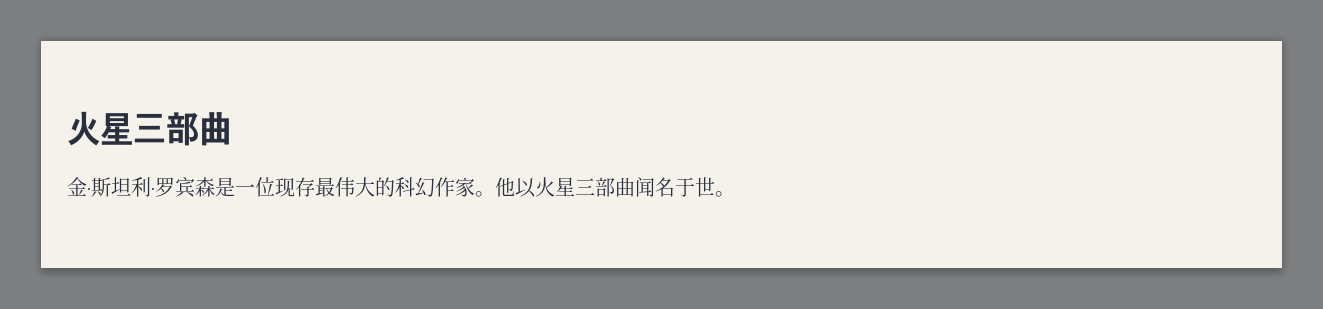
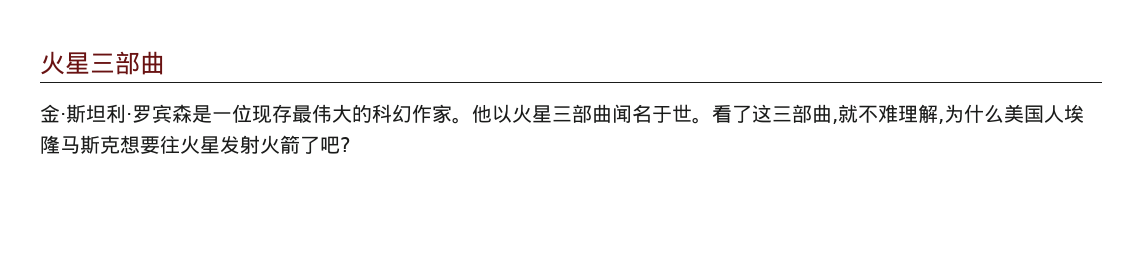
+ 看了这三部曲,就不难理解,为什么美国人埃隆马斯克想要往火星发射火箭了吧?

